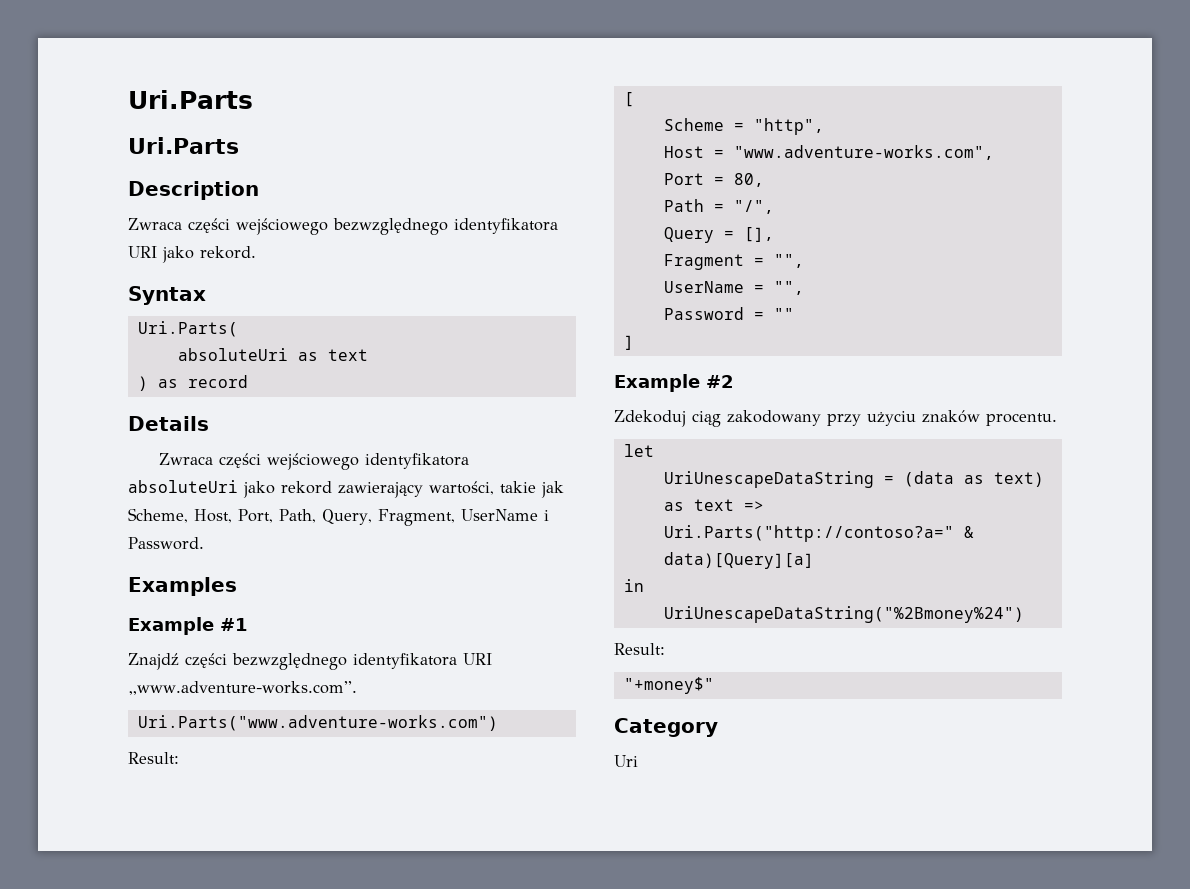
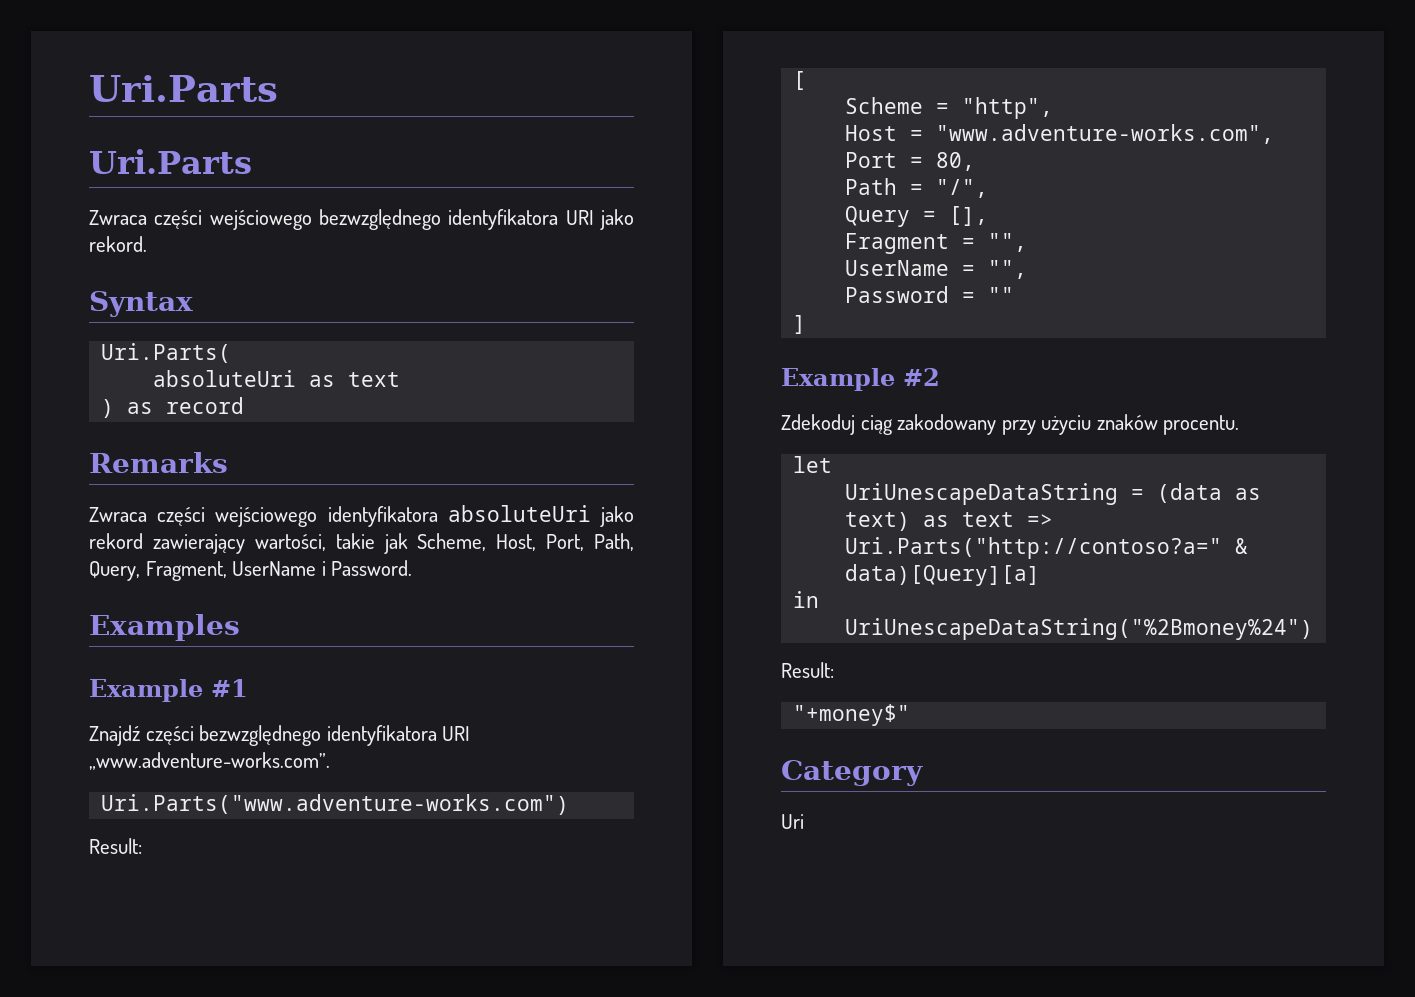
- Description
- Details
+ Remarks

